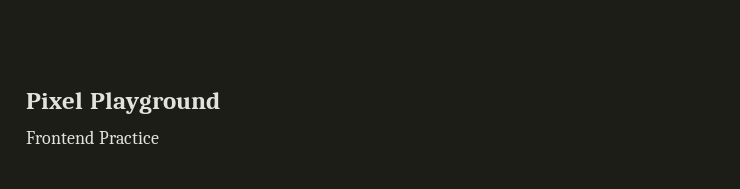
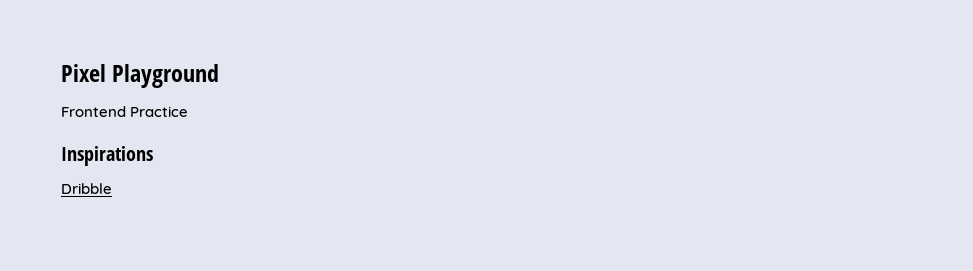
+ Inspirations
+ Dribble

